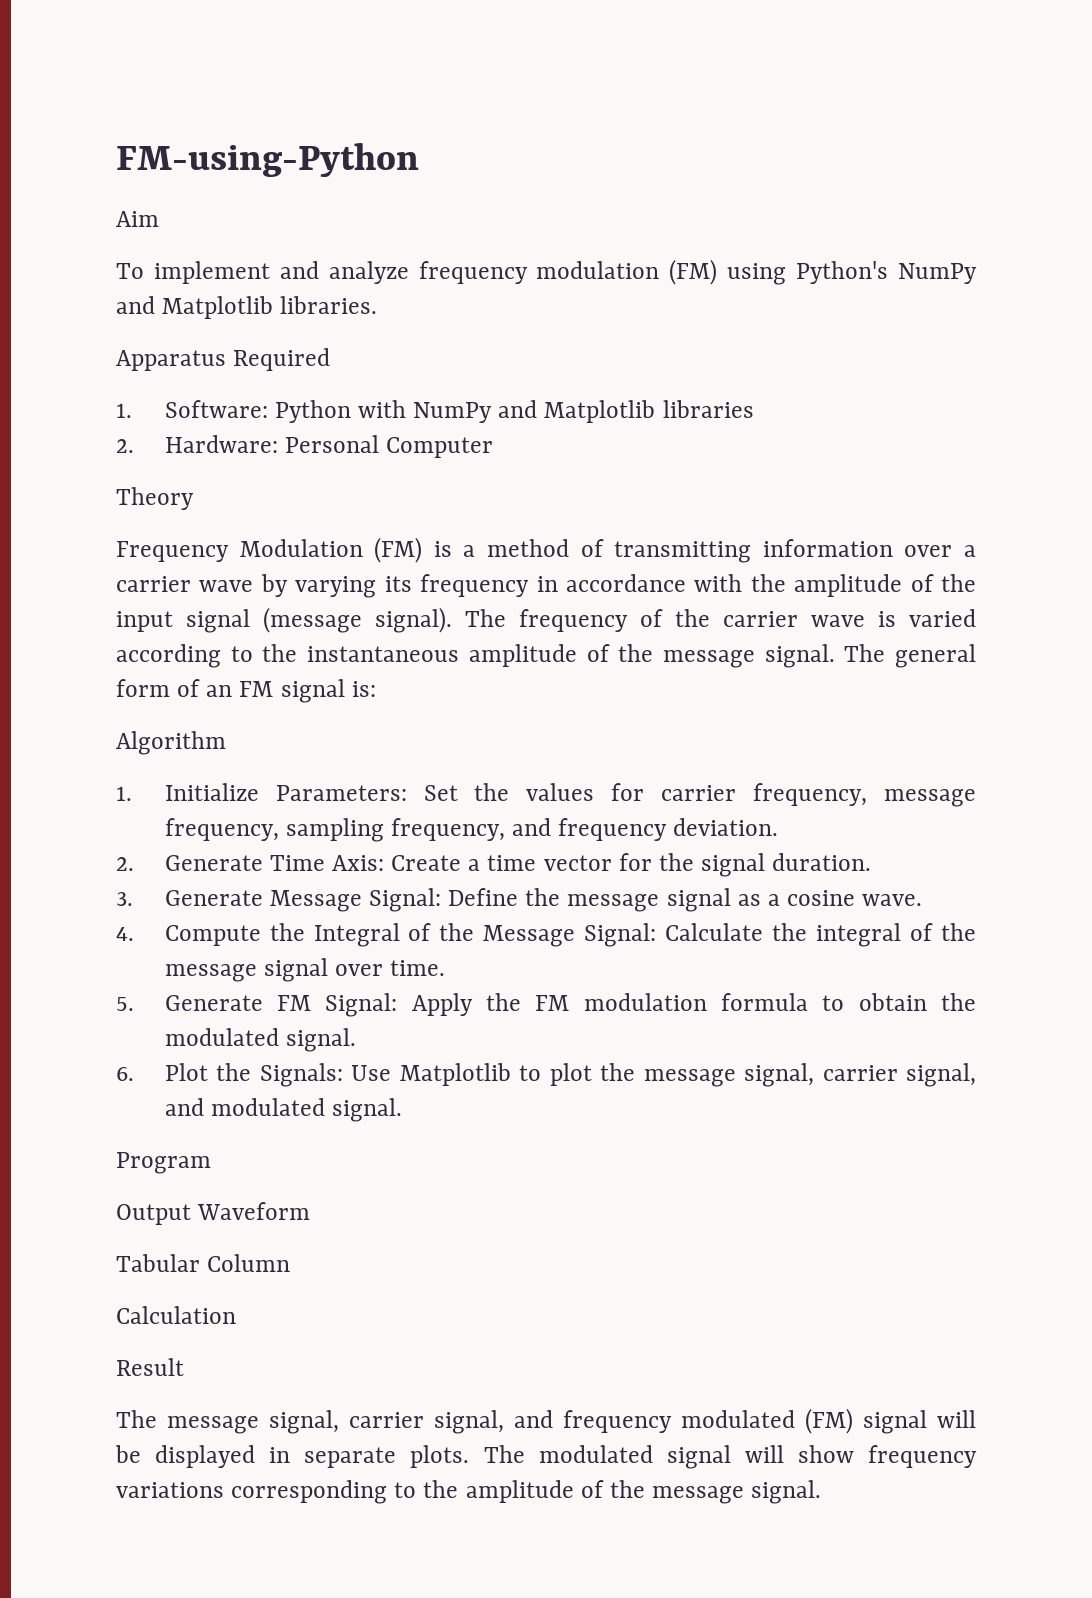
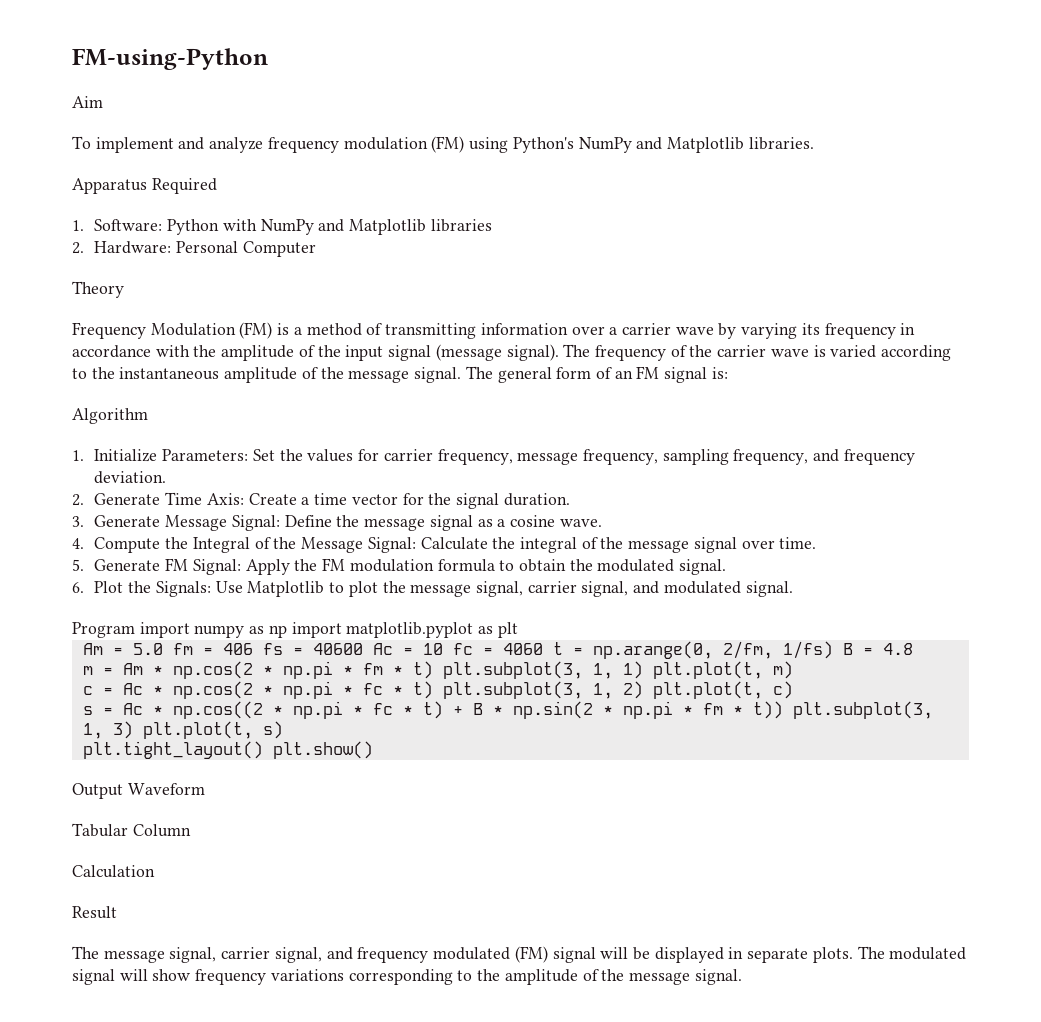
- Program
+ Program import numpy as np import matplotlib.pyplot as plt
+ Am = 5.0 fm = 406 fs = 40600 Ac = 10 fc = 4060 t = np.arange(0, 2/fm, 1/fs) B = 4.8
+ m = Am * np.cos(2 * np.pi * fm * t) plt.subplot(3, 1, 1) plt.plot(t, m)
+ c = Ac * np.cos(2 * np.pi * fc * t) plt.subplot(3, 1, 2) plt.plot(t, c)
+ s = Ac * np.cos((2 * np.pi * fc * t) + B * np.sin(2 * np.pi * fm * t)) plt.subplot(3, 1, 3) plt.plot(t, s)
+ plt.tight_layout() plt.show()

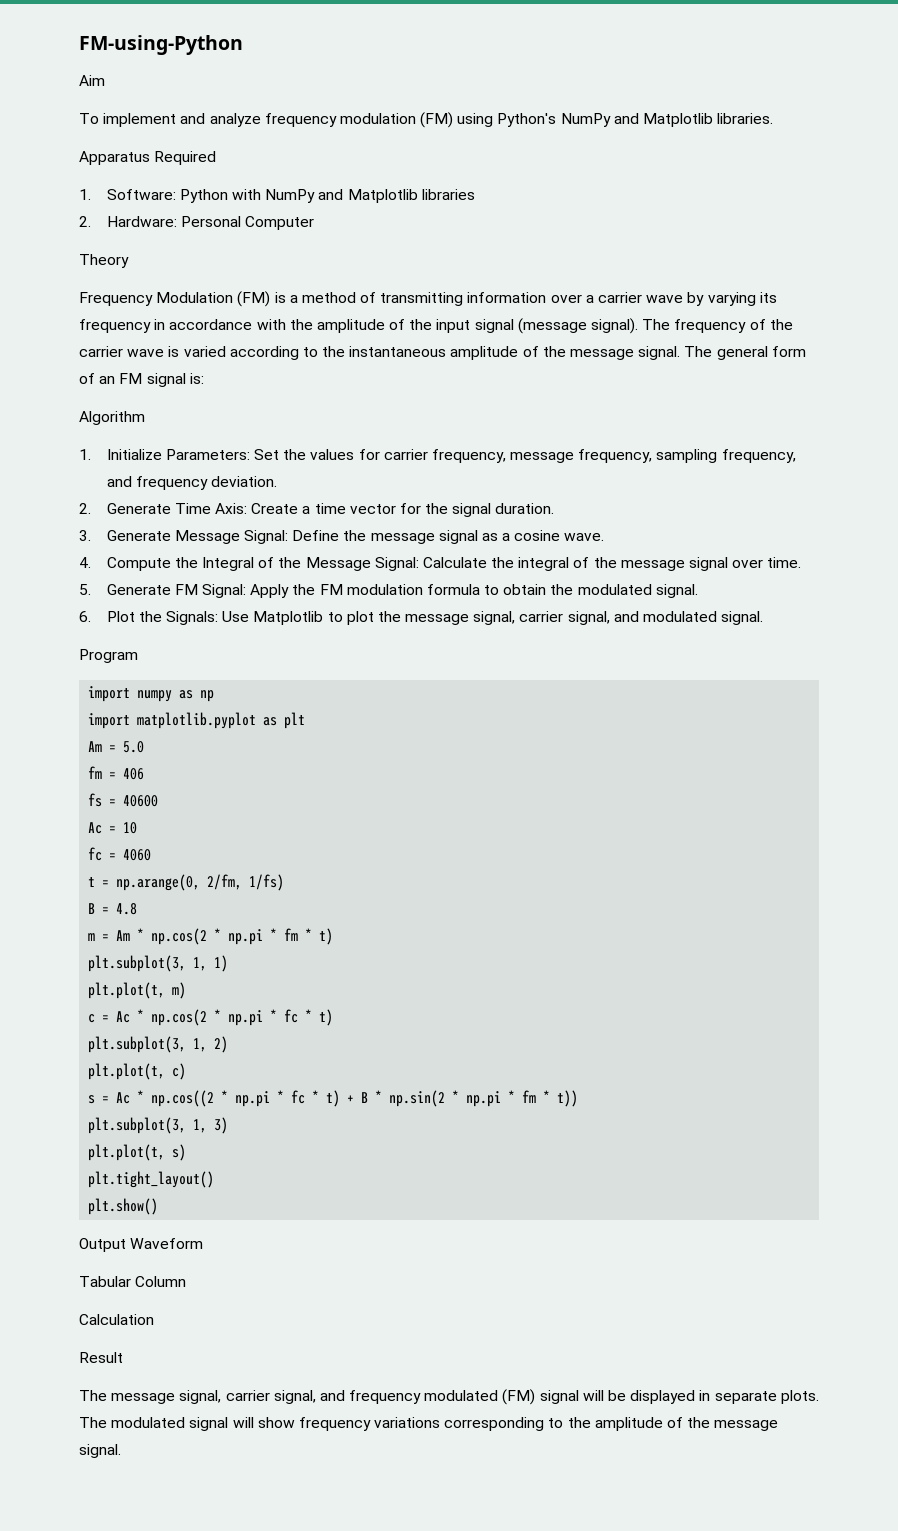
- Program import numpy as np import matplotlib.pyplot as plt
+ Program
+ import numpy as np
+ import matplotlib.pyplot as plt
- Am = 5.0 fm = 406 fs = 40600 Ac = 10 fc = 4060 t = np.arange(0, 2/fm, 1/fs) B = 4.8
+ Am = 5.0
+ fm = 406
+ fs = 40600
+ Ac = 10
+ fc = 4060
+ t = np.arange(0, 2/fm, 1/fs)
+ B = 4.8
- m = Am * np.cos(2 * np.pi * fm * t) plt.subplot(3, 1, 1) plt.plot(t, m)
+ m = Am * np.cos(2 * np.pi * fm * t)
+ plt.subplot(3, 1, 1)
+ plt.plot(t, m)
- c = Ac * np.cos(2 * np.pi * fc * t) plt.subplot(3, 1, 2) plt.plot(t, c)
+ c = Ac * np.cos(2 * np.pi * fc * t)
+ plt.subplot(3, 1, 2)
+ plt.plot(t, c)
- s = Ac * np.cos((2 * np.pi * fc * t) + B * np.sin(2 * np.pi * fm * t)) plt.subplot(3, 1, 3) plt.plot(t, s)
+ s = Ac * np.cos((2 * np.pi * fc * t) + B * np.sin(2 * np.pi * fm * t))
+ plt.subplot(3, 1, 3)
+ plt.plot(t, s)
- plt.tight_layout() plt.show()
+ plt.tight_layout()
+ plt.show()

